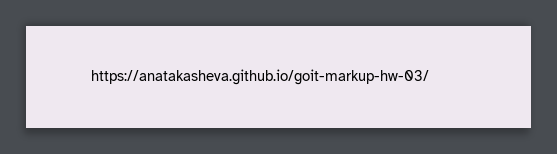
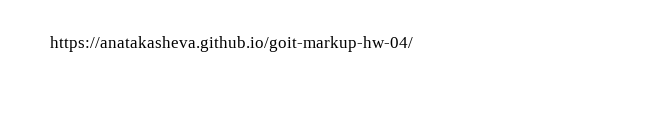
- https://anatakasheva.github.io/goit-markup-hw-03/
+ https://anatakasheva.github.io/goit-markup-hw-04/

